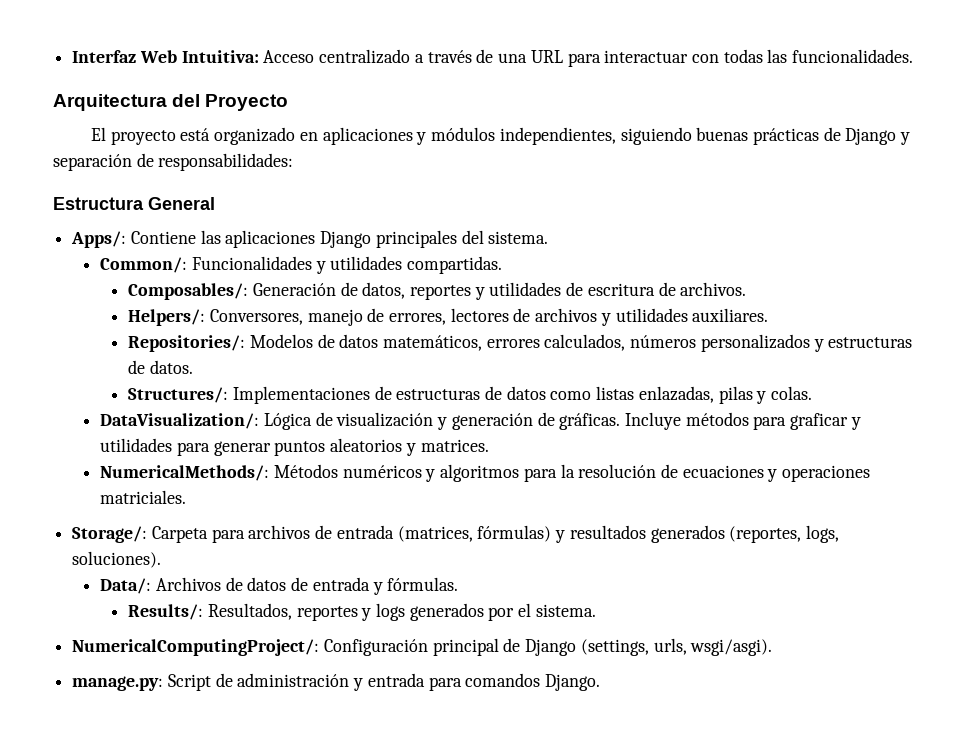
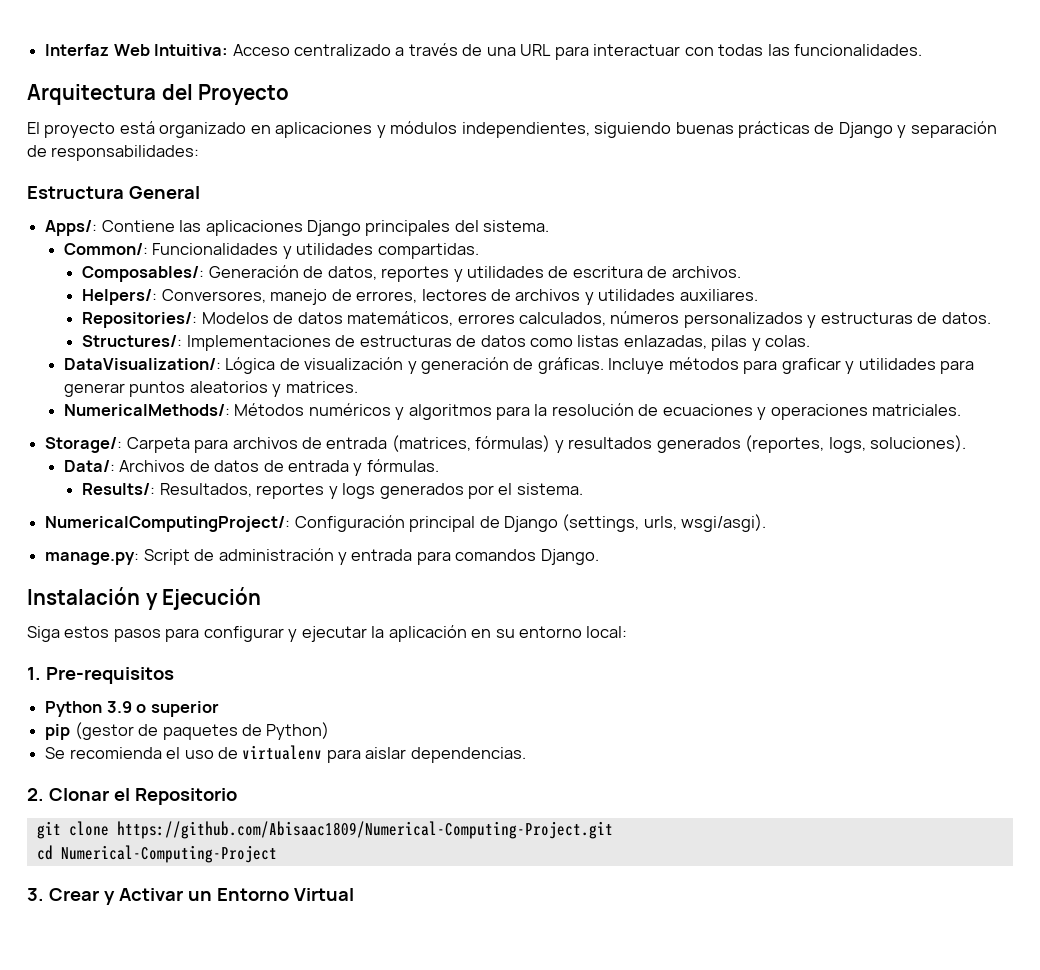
+ Instalación y Ejecución
+ Siga estos pasos para configurar y ejecutar la aplicación en su entorno local:
+ 1. Pre-requisitos
+ Python 3.9 o superior
+ pip (gestor de paquetes de Python)
+ Se recomienda el uso de virtualenv para aislar dependencias.
+ 2. Clonar el Repositorio
+ git clone https://github.com/Abisaac1809/Numerical-Computing-Project.git
+ cd Numerical-Computing-Project
+ 3. Crear y Activar un Entorno Virtual

